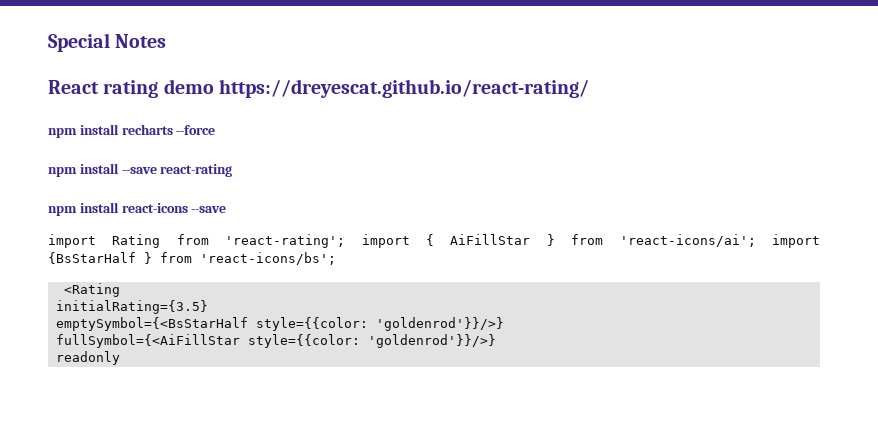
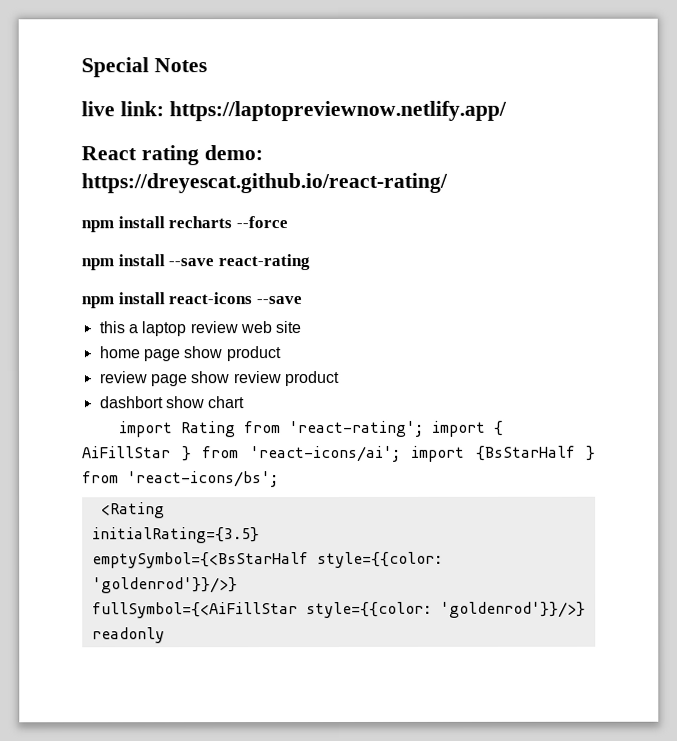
+ live link: https://laptopreviewnow.netlify.app/
- React rating demo https://dreyescat.github.io/react-rating/
+ React rating demo: https://dreyescat.github.io/react-rating/
+ this a laptop review web site
+ home page show product
+ review page show review product
+ dashbort show chart

